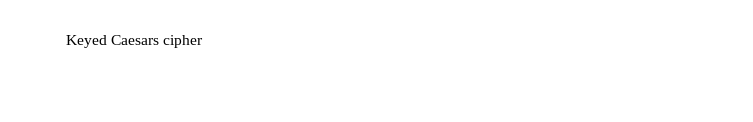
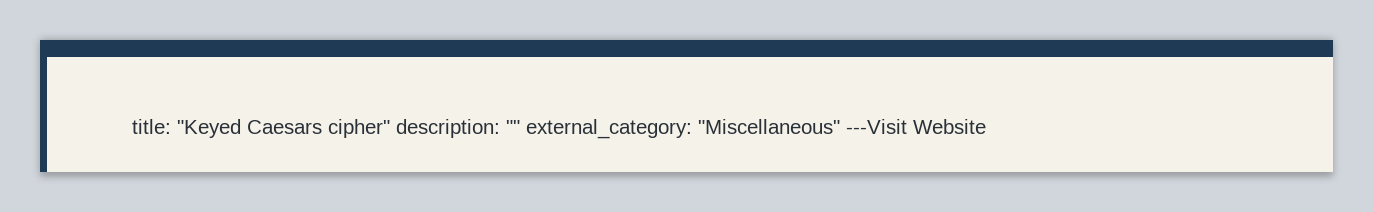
- Keyed Caesars cipher
+ title: "Keyed Caesars cipher" description: "" external_category: "Miscellaneous" ---Visit Website

